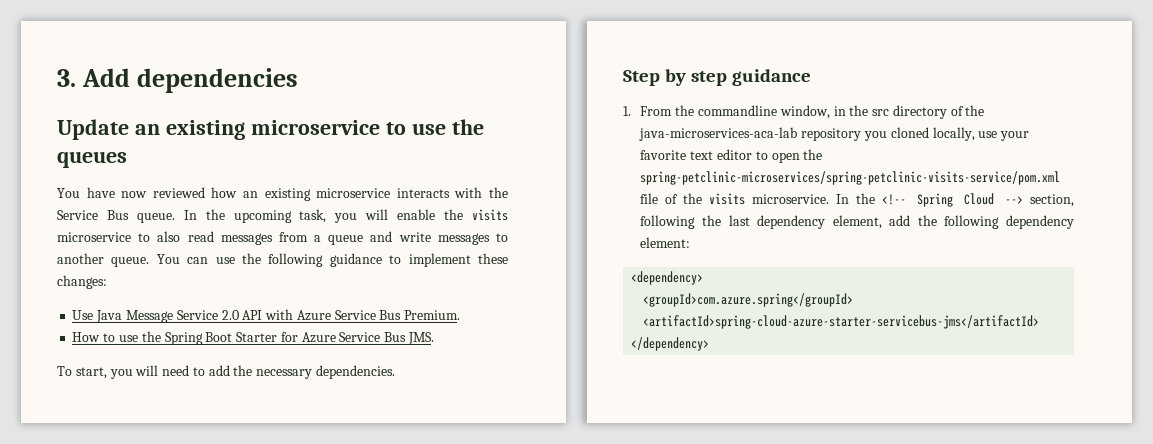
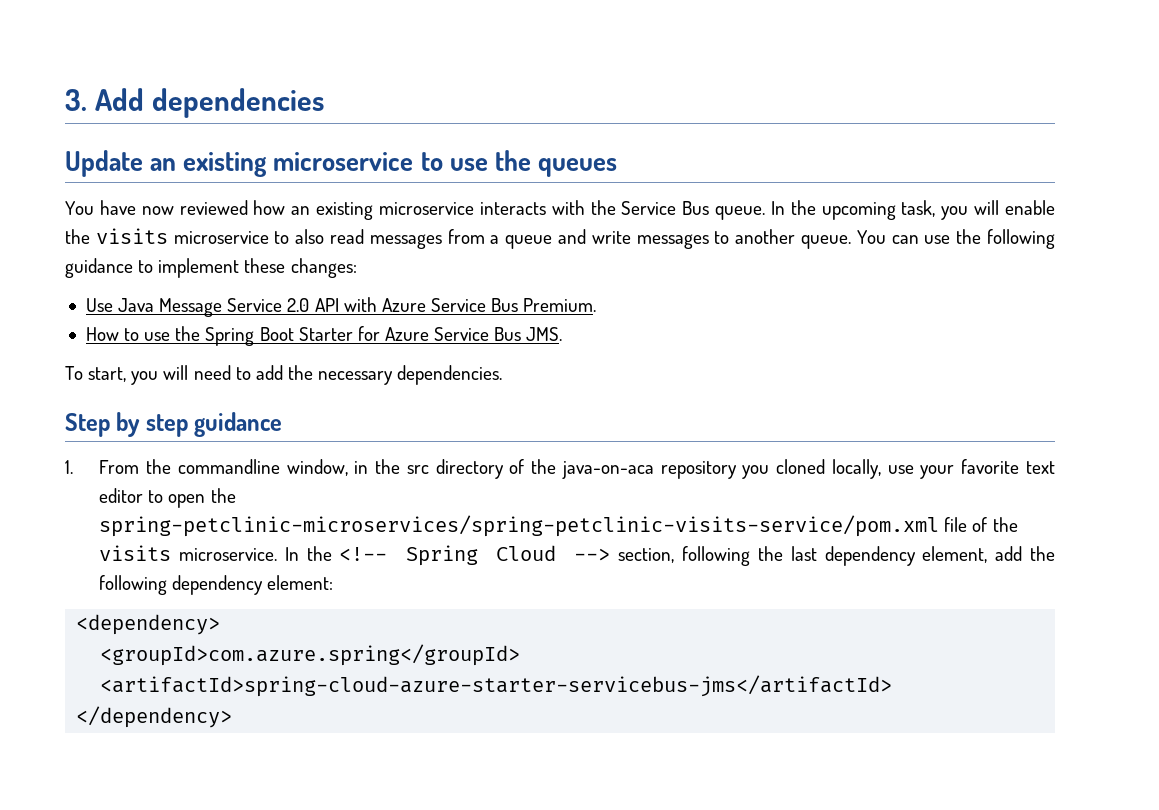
- 1. From the commandline window, in the src directory of the java-microservices-aca-lab repository you cloned locally, use your favorite text editor to open the spring-petclinic-microservices/spring-petclinic-visits-service/pom.xml file of the visits microservice.
+ 1. From the commandline window, in the src directory of the java-on-aca repository you cloned locally, use your favorite text editor to open the spring-petclinic-microservices/spring-petclinic-visits-service/pom.xml file of the visits microservice.

